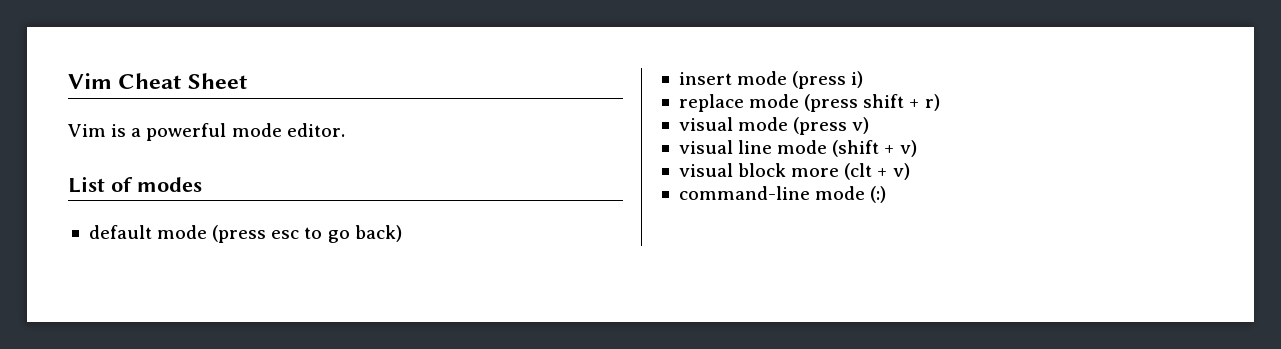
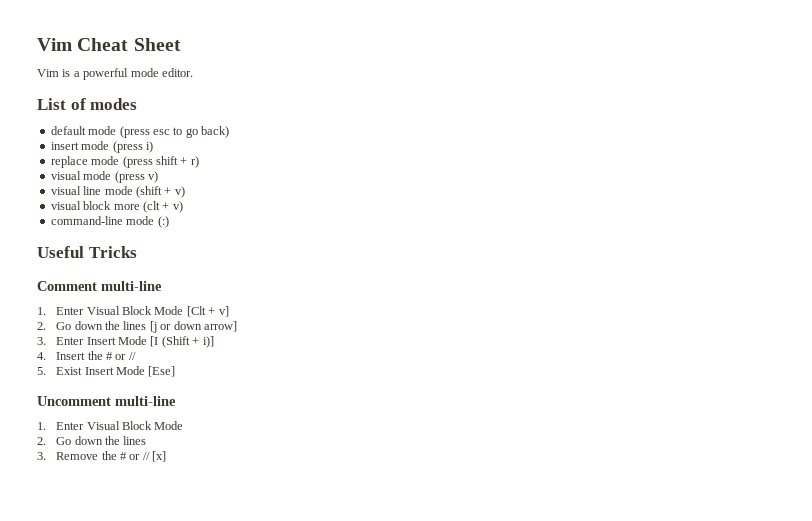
+ Useful Tricks
+ Comment multi-line
+ 1. Enter Visual Block Mode [Clt + v]
+ 2. Go down the lines [j or down arrow]
+ 3. Enter Insert Mode [I (Shift + i)]
+ 4. Insert the # or //
+ 5. Exist Insert Mode [Ese]
+ Uncomment multi-line
+ 1. Enter Visual Block Mode
+ 2. Go down the lines
+ 3. Remove the # or // [x]

